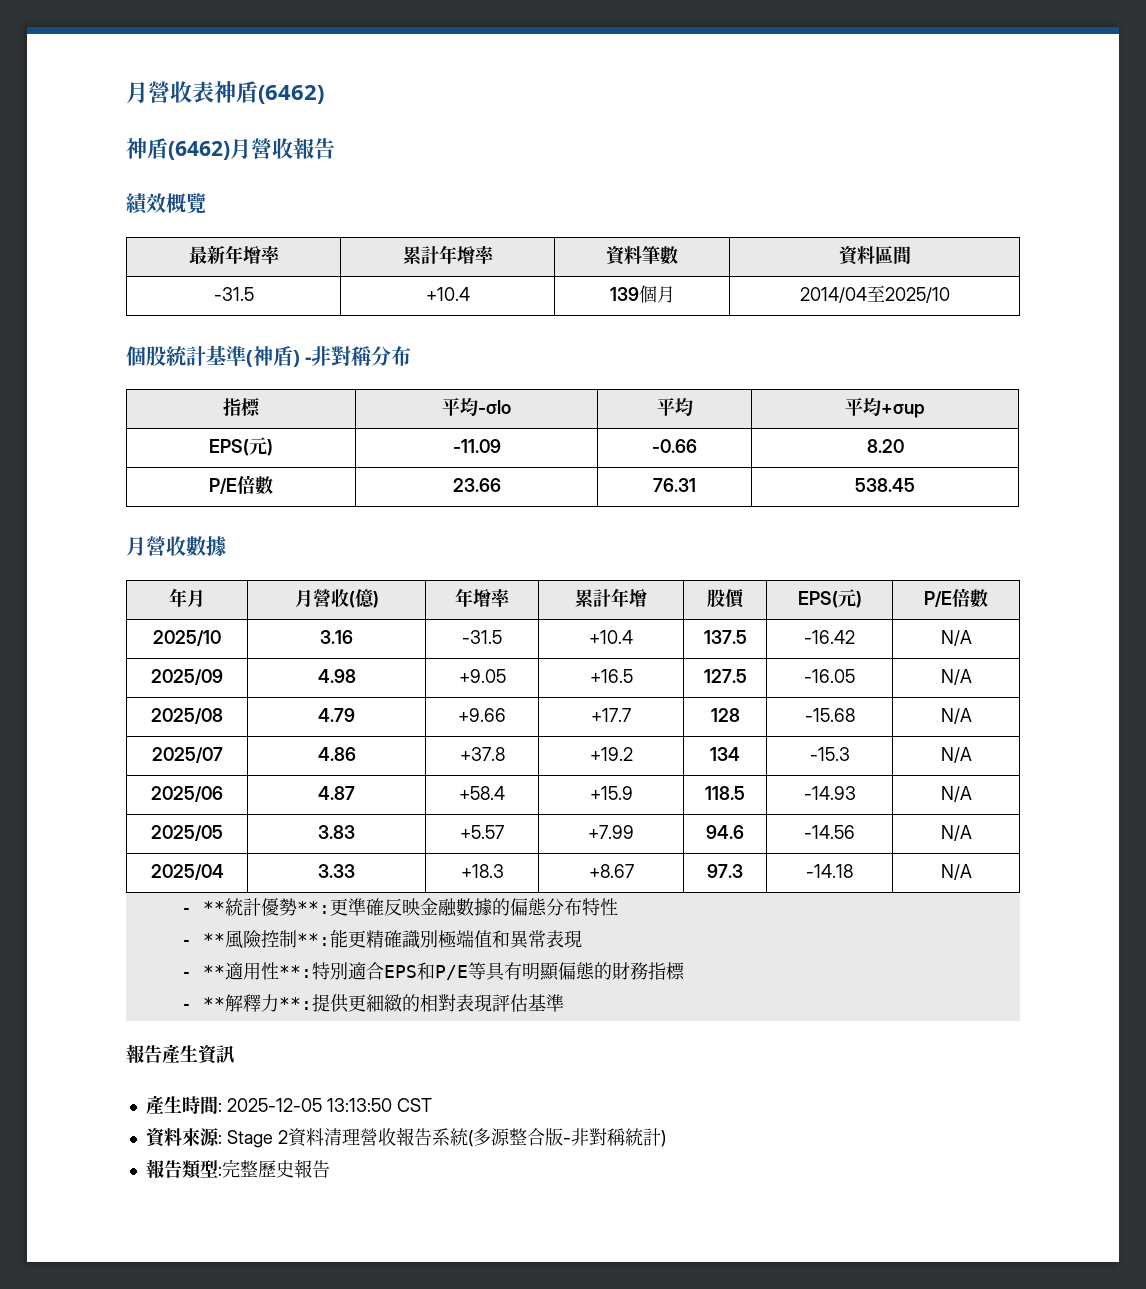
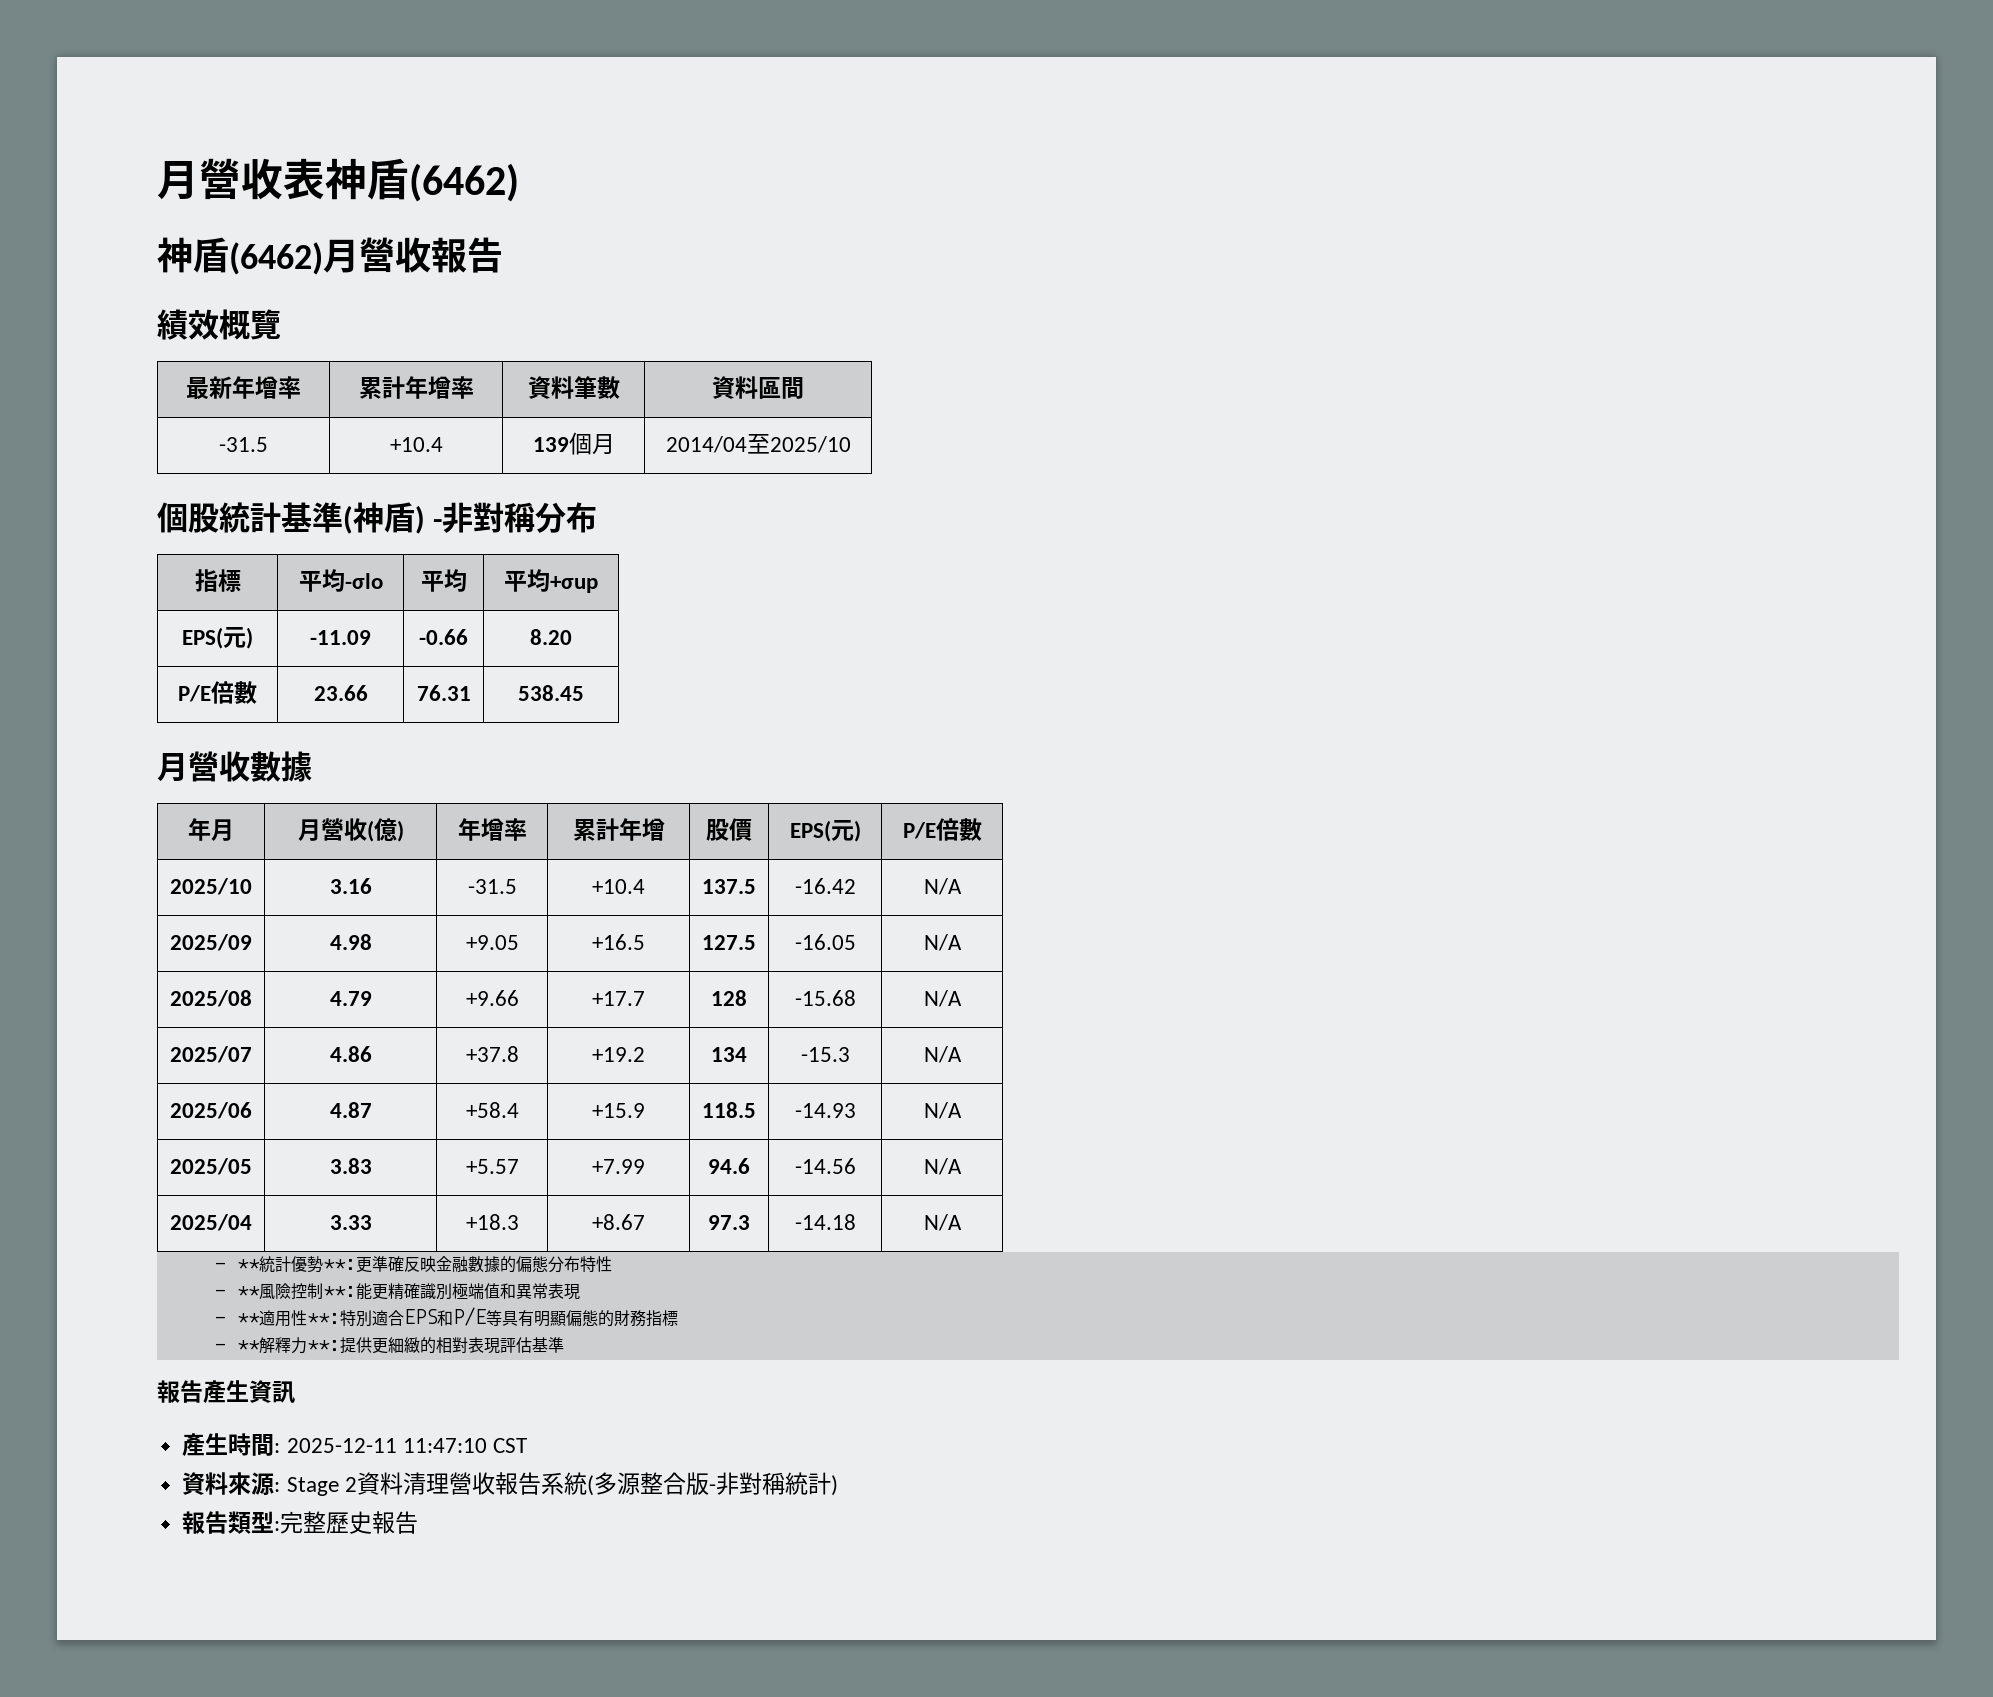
- 產生時間: 2025-12-05 13:13:50 CST
+ 產生時間: 2025-12-11 11:47:10 CST

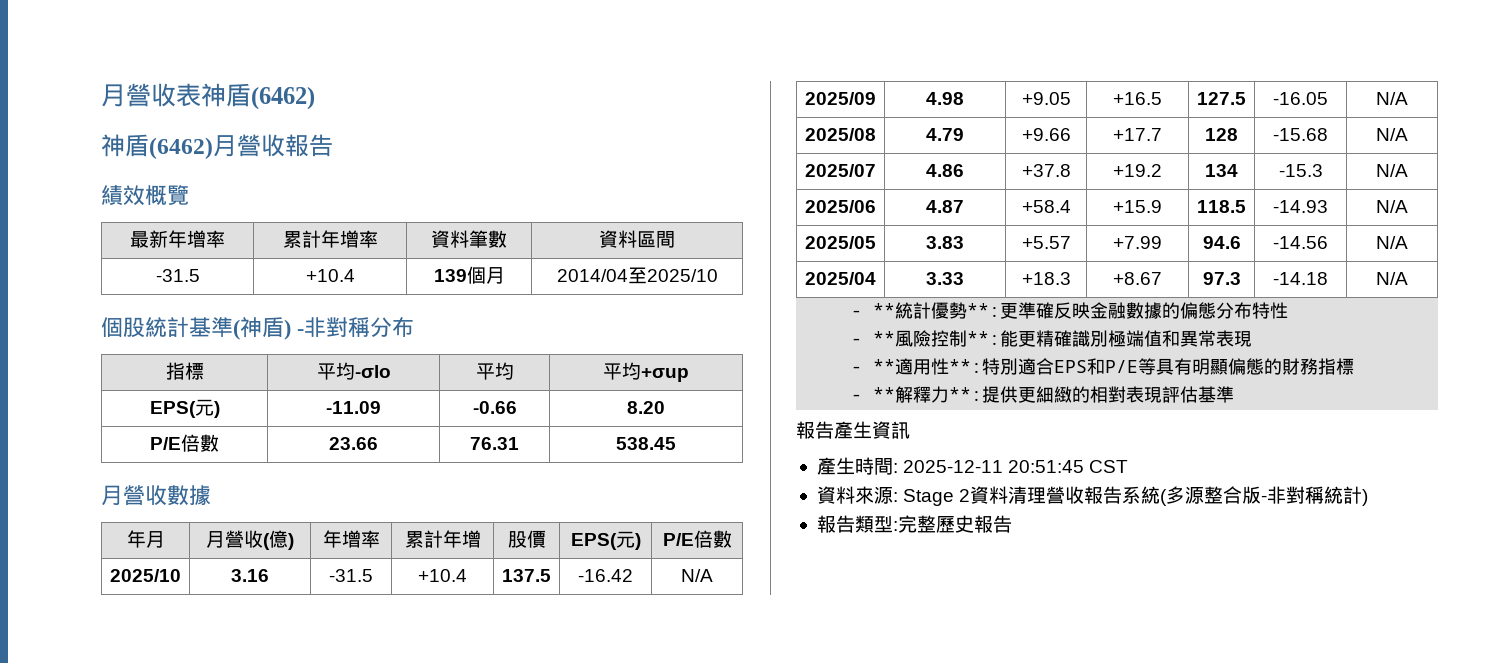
- 產生時間: 2025-12-11 11:47:10 CST
+ 產生時間: 2025-12-11 20:51:45 CST

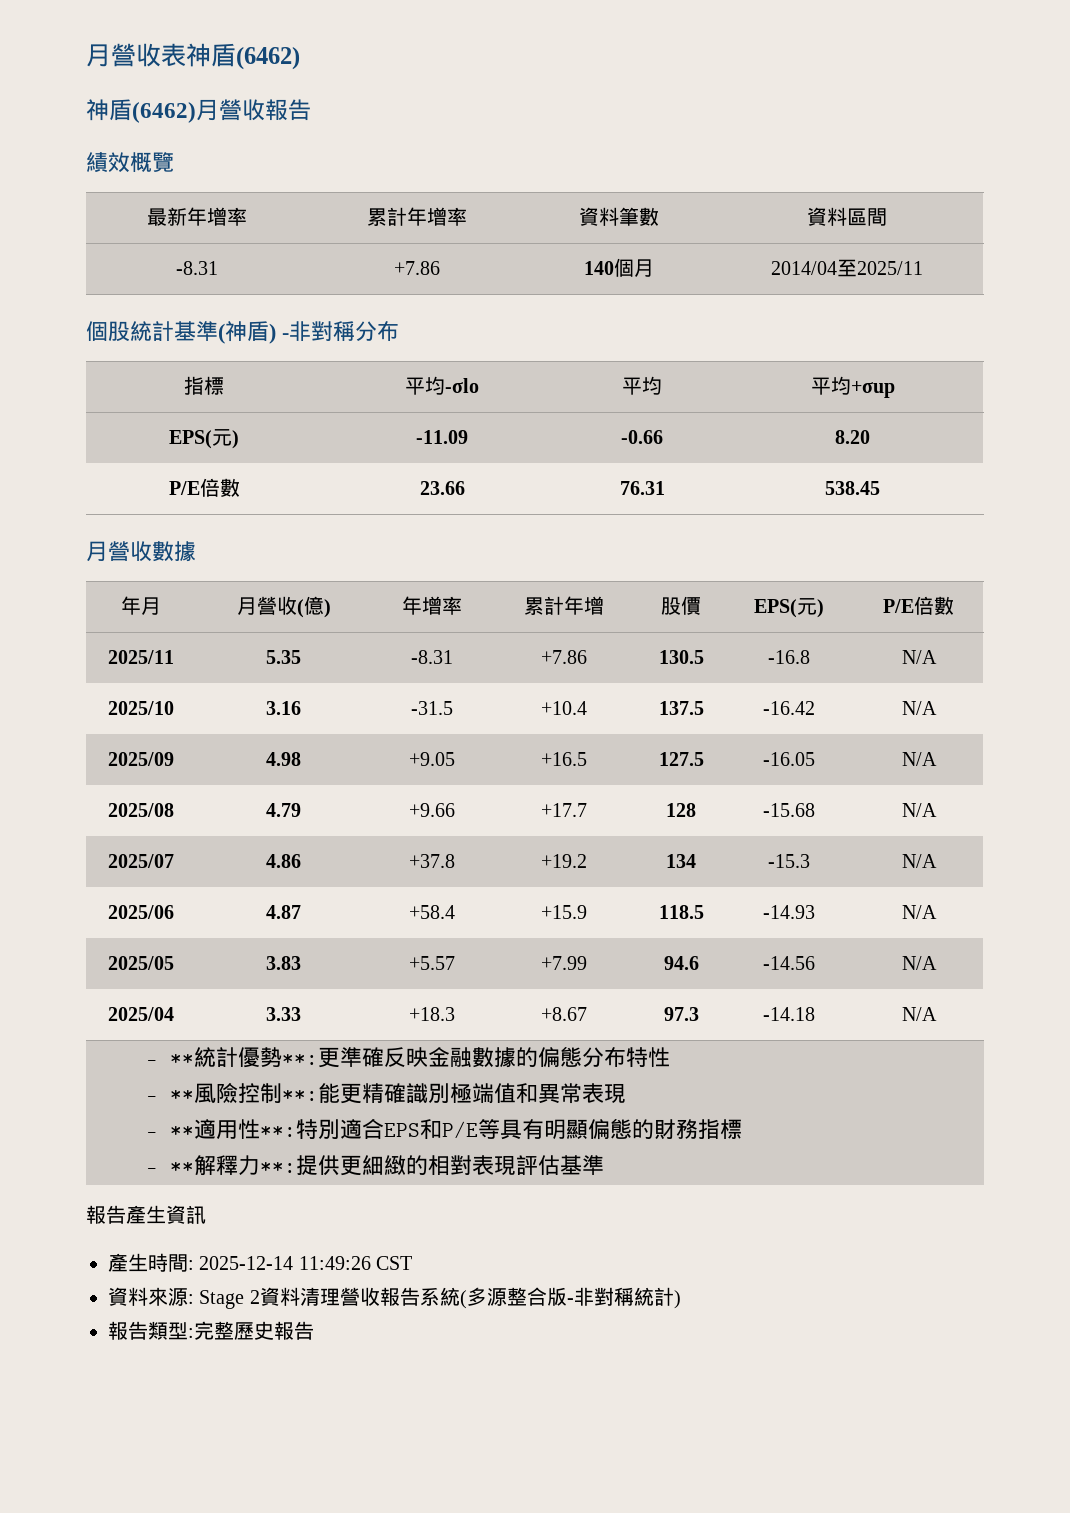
- -31.5 | +10.4 | 139個月 | 2014/04至2025/10
+ -8.31 | +7.86 | 140個月 | 2014/04至2025/11
+ 2025/11 | 5.35 | -8.31 | +7.86 | 130.5 | -16.8 | N/A
- 產生時間: 2025-12-11 20:51:45 CST
+ 產生時間: 2025-12-14 11:49:26 CST

